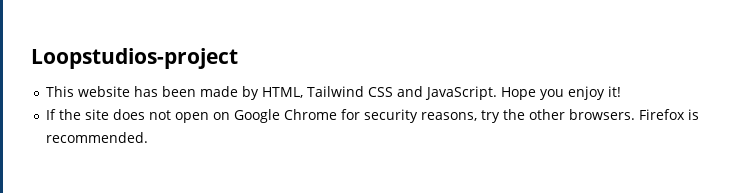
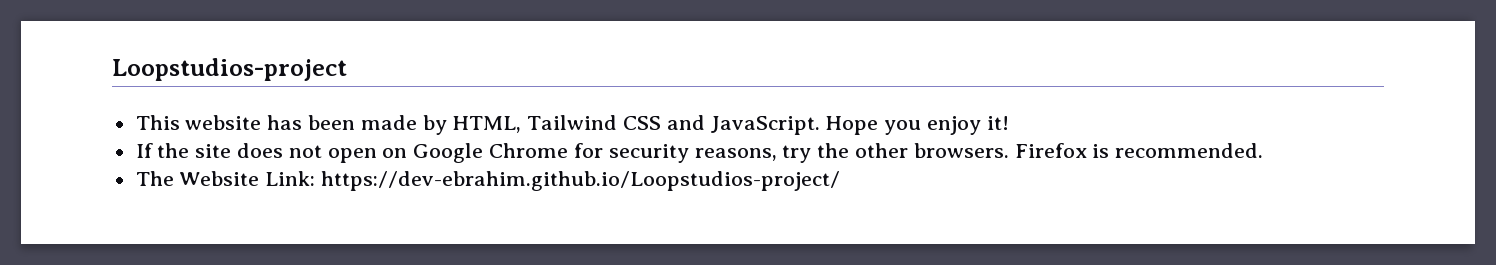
+ The Website Link: https://dev-ebrahim.github.io/Loopstudios-project/

